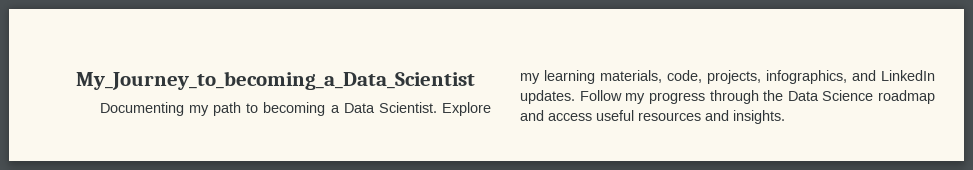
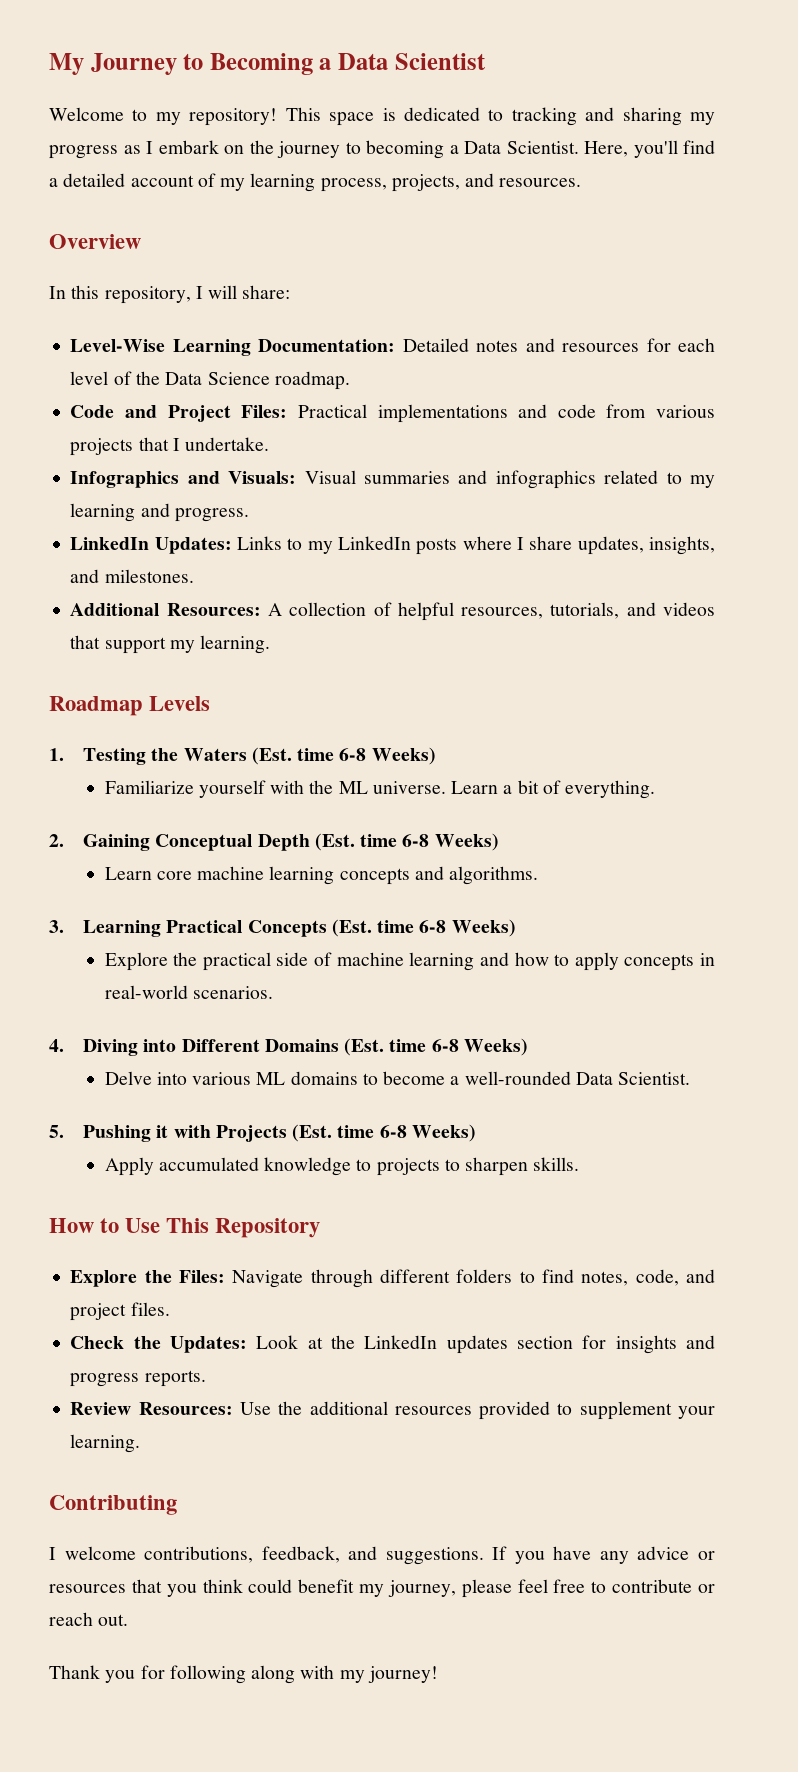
- My_Journey_to_becoming_a_Data_Scientist
- Documenting my path to becoming a Data Scientist.
+ My Journey to Becoming a Data Scientist
+ Welcome to my repository! This space is dedicated to tracking and sharing my progress as I embark on the journey to becoming a Data Scientist.
- Explore my learning materials, code, projects, infographics, and LinkedIn updates. Follow my progress through the Data Science roadmap and access useful resources and insights.
+ Here, you'll find a detailed account of my learning process, projects, and resources.
+ Overview
+ In this repository, I will share:
+ Level-Wise Learning Documentation: Detailed notes and resources for each level of the Data Science roadmap.
+ Code and Project Files: Practical implementations and code from various projects that I undertake.
+ Infographics and Visuals: Visual summaries and infographics related to my learning and progress.
+ LinkedIn Updates: Links to my LinkedIn posts where I share updates, insights, and milestones.
+ Additional Resources: A collection of helpful resources, tutorials, and videos that support my learning.
+ Roadmap Levels
+ 1. Testing the Waters (Est. time 6-8 Weeks)
+ Familiarize yourself with the ML universe. Learn a bit of everything.
+ 2. Gaining Conceptual Depth (Est. time 6-8 Weeks)
+ Learn core machine learning concepts and algorithms.
+ 3. Learning Practical Concepts (Est. time 6-8 Weeks)
+ Explore the practical side of machine learning and how to apply concepts in real-world scenarios.
+ 4. Diving into Different Domains (Est. time 6-8 Weeks)
+ Delve into various ML domains to become a well-rounded Data Scientist.
+ 5. Pushing it with Projects (Est. time 6-8 Weeks)
+ Apply accumulated knowledge to projects to sharpen skills.
+ How to Use This Repository
+ Explore the Files: Navigate through different folders to find notes, code, and project files.
+ Check the Updates: Look at the LinkedIn updates section for insights and progress reports.
+ Review Resources: Use the additional resources provided to supplement your learning.
+ Contributing
+ I welcome contributions, feedback, and suggestions. If you have any advice or resources that you think could benefit my journey, please feel free to contribute or reach out.
+ Thank you for following along with my journey!

